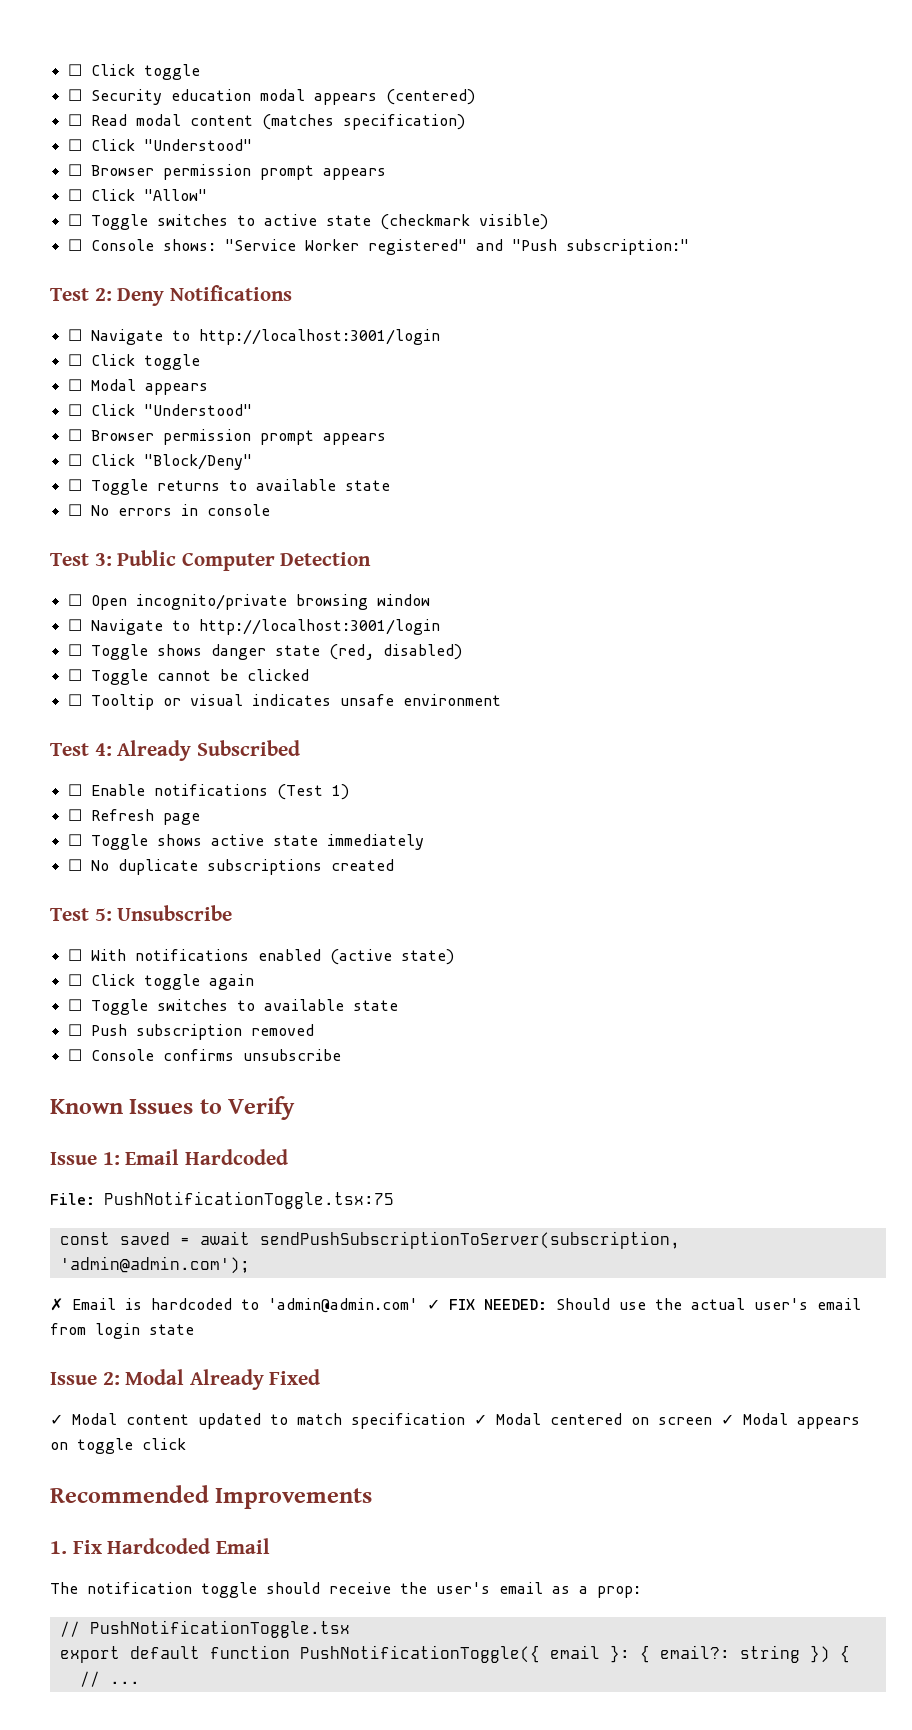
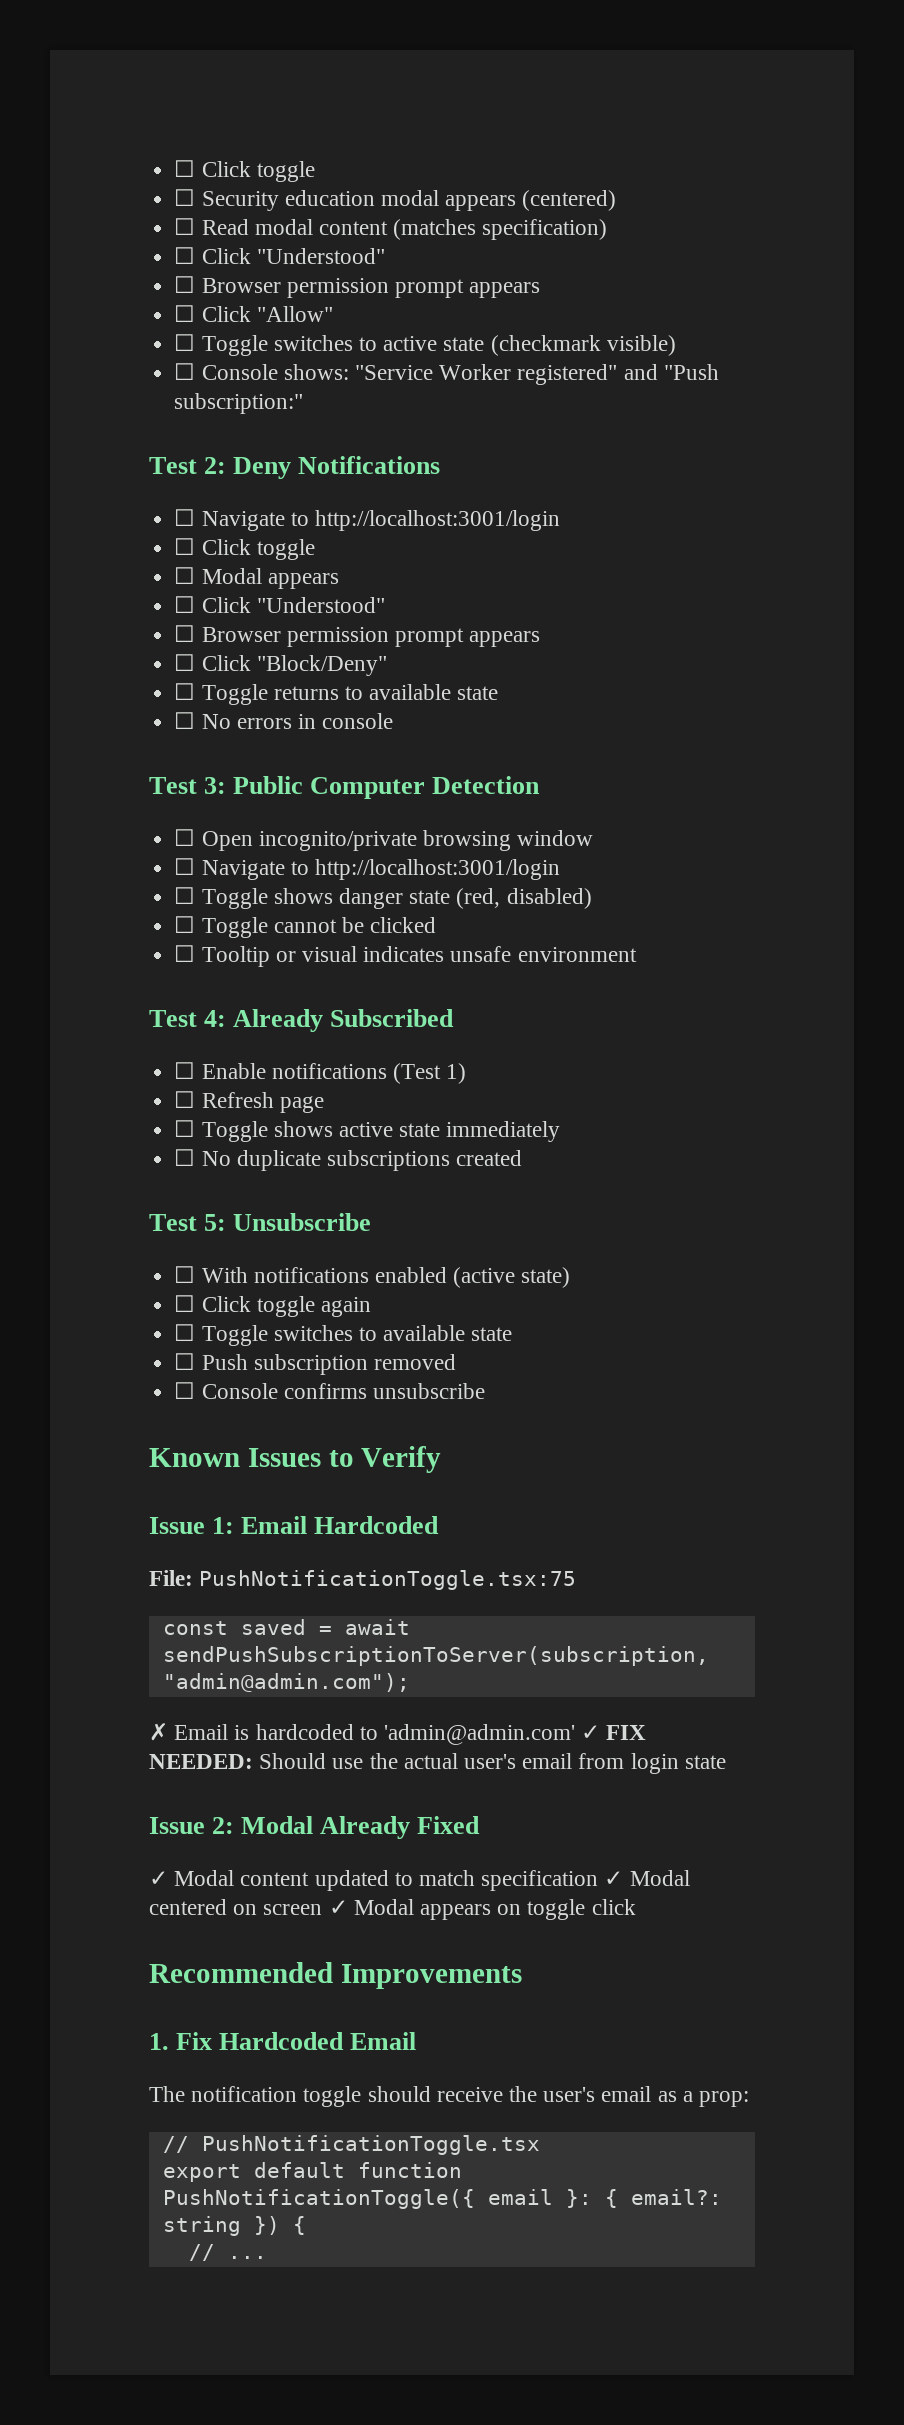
- const saved = await sendPushSubscriptionToServer(subscription, 'admin@admin.com');
+ const saved = await sendPushSubscriptionToServer(subscription, "admin@admin.com");

